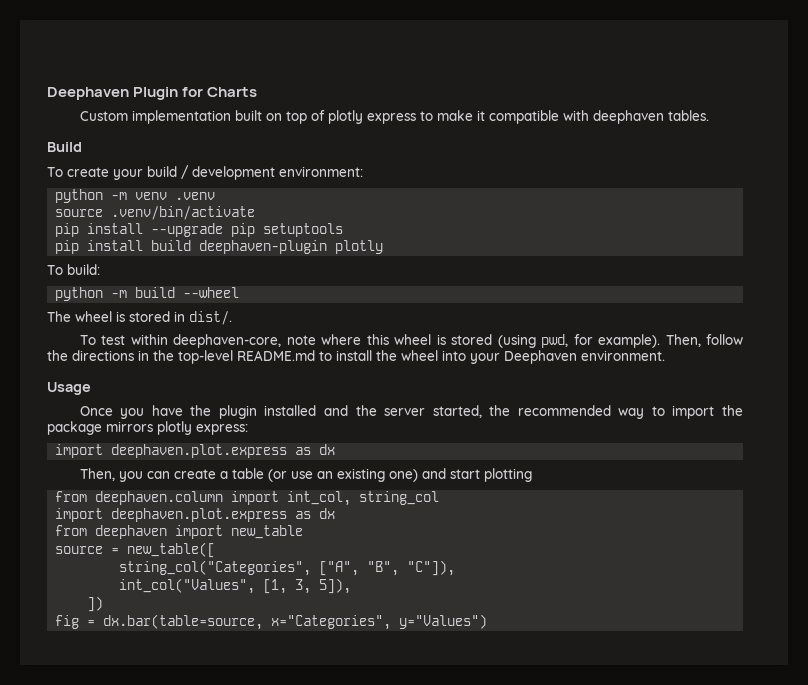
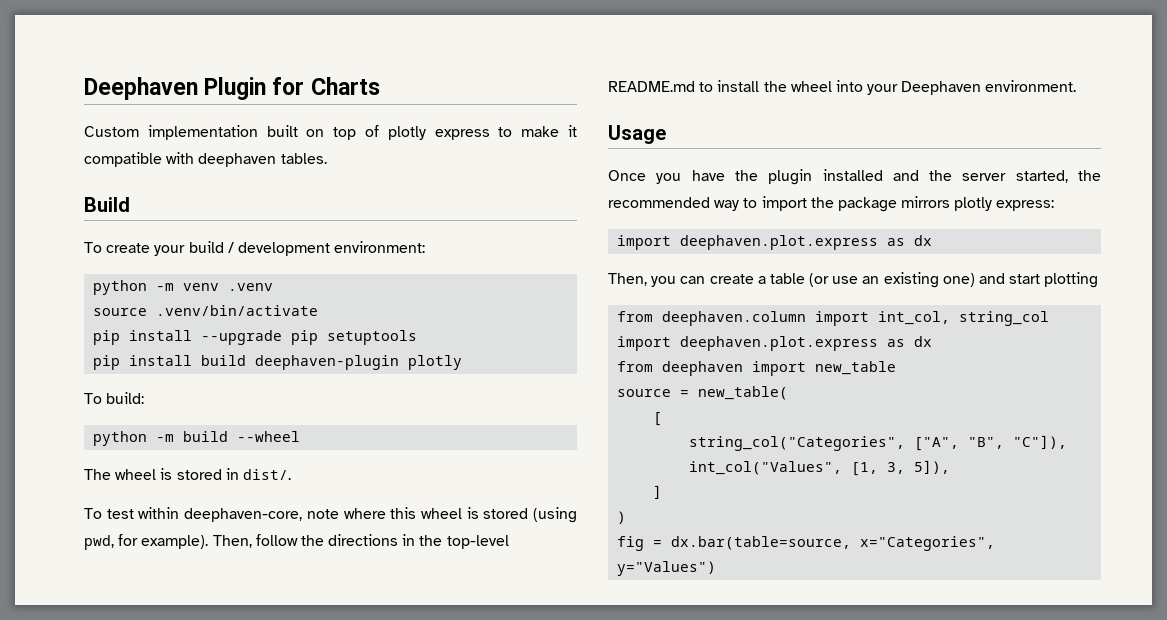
- source = new_table([
+ source = new_table(
+ [
- ])
+ ]
+ )

